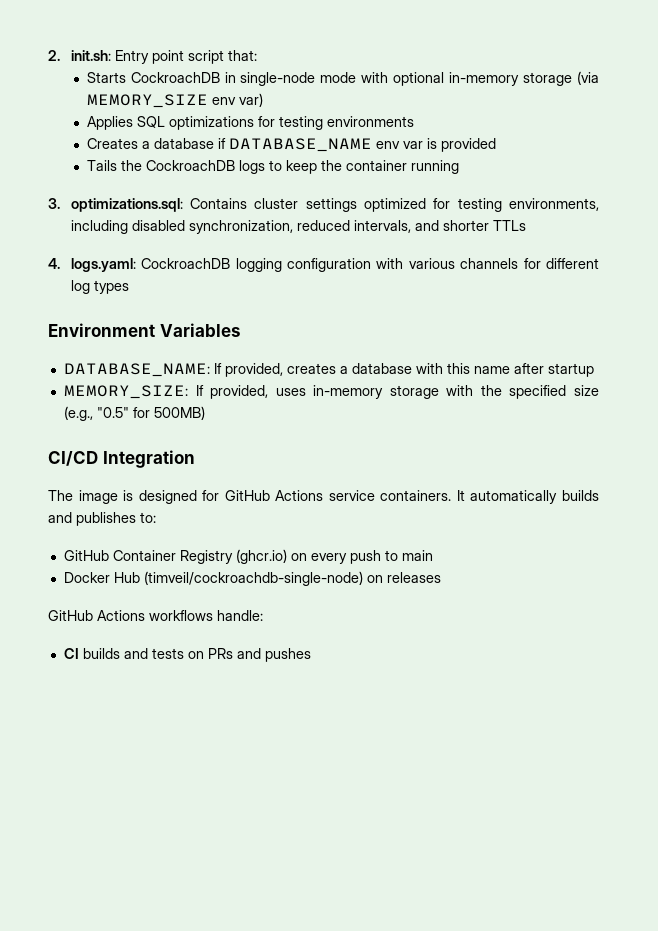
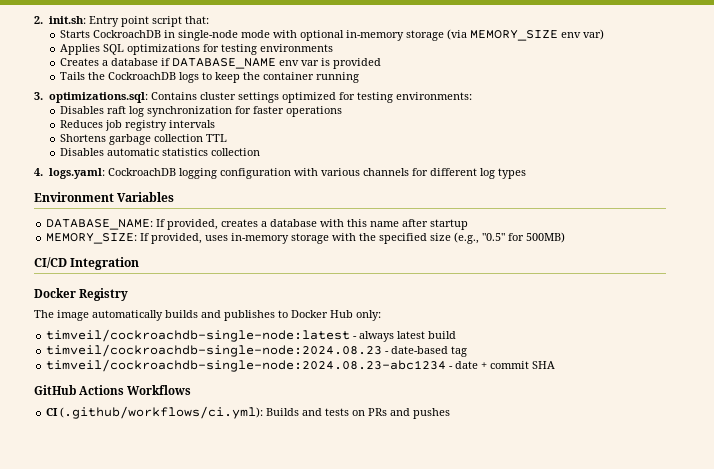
- 3. optimizations.sql: Contains cluster settings optimized for testing environments, including disabled synchronization, reduced intervals, and shorter TTLs
+ 3. optimizations.sql: Contains cluster settings optimized for testing environments:
+ Disables raft log synchronization for faster operations
+ Reduces job registry intervals
+ Shortens garbage collection TTL
+ Disables automatic statistics collection
+ Docker Registry
- The image is designed for GitHub Actions service containers. It automatically builds and publishes to:
- GitHub Container Registry (ghcr.io) on every push to main
- Docker Hub (timveil/cockroachdb-single-node) on releases
- GitHub Actions workflows handle:
+ The image automatically builds and publishes to Docker Hub only:
+ timveil/cockroachdb-single-node:latest - always latest build
+ timveil/cockroachdb-single-node:2024.08.23 - date-based tag
+ timveil/cockroachdb-single-node:2024.08.23-abc1234 - date + commit SHA
+ GitHub Actions Workflows
- CI builds and tests on PRs and pushes
+ CI (.github/workflows/ci.yml): Builds and tests on PRs and pushes

